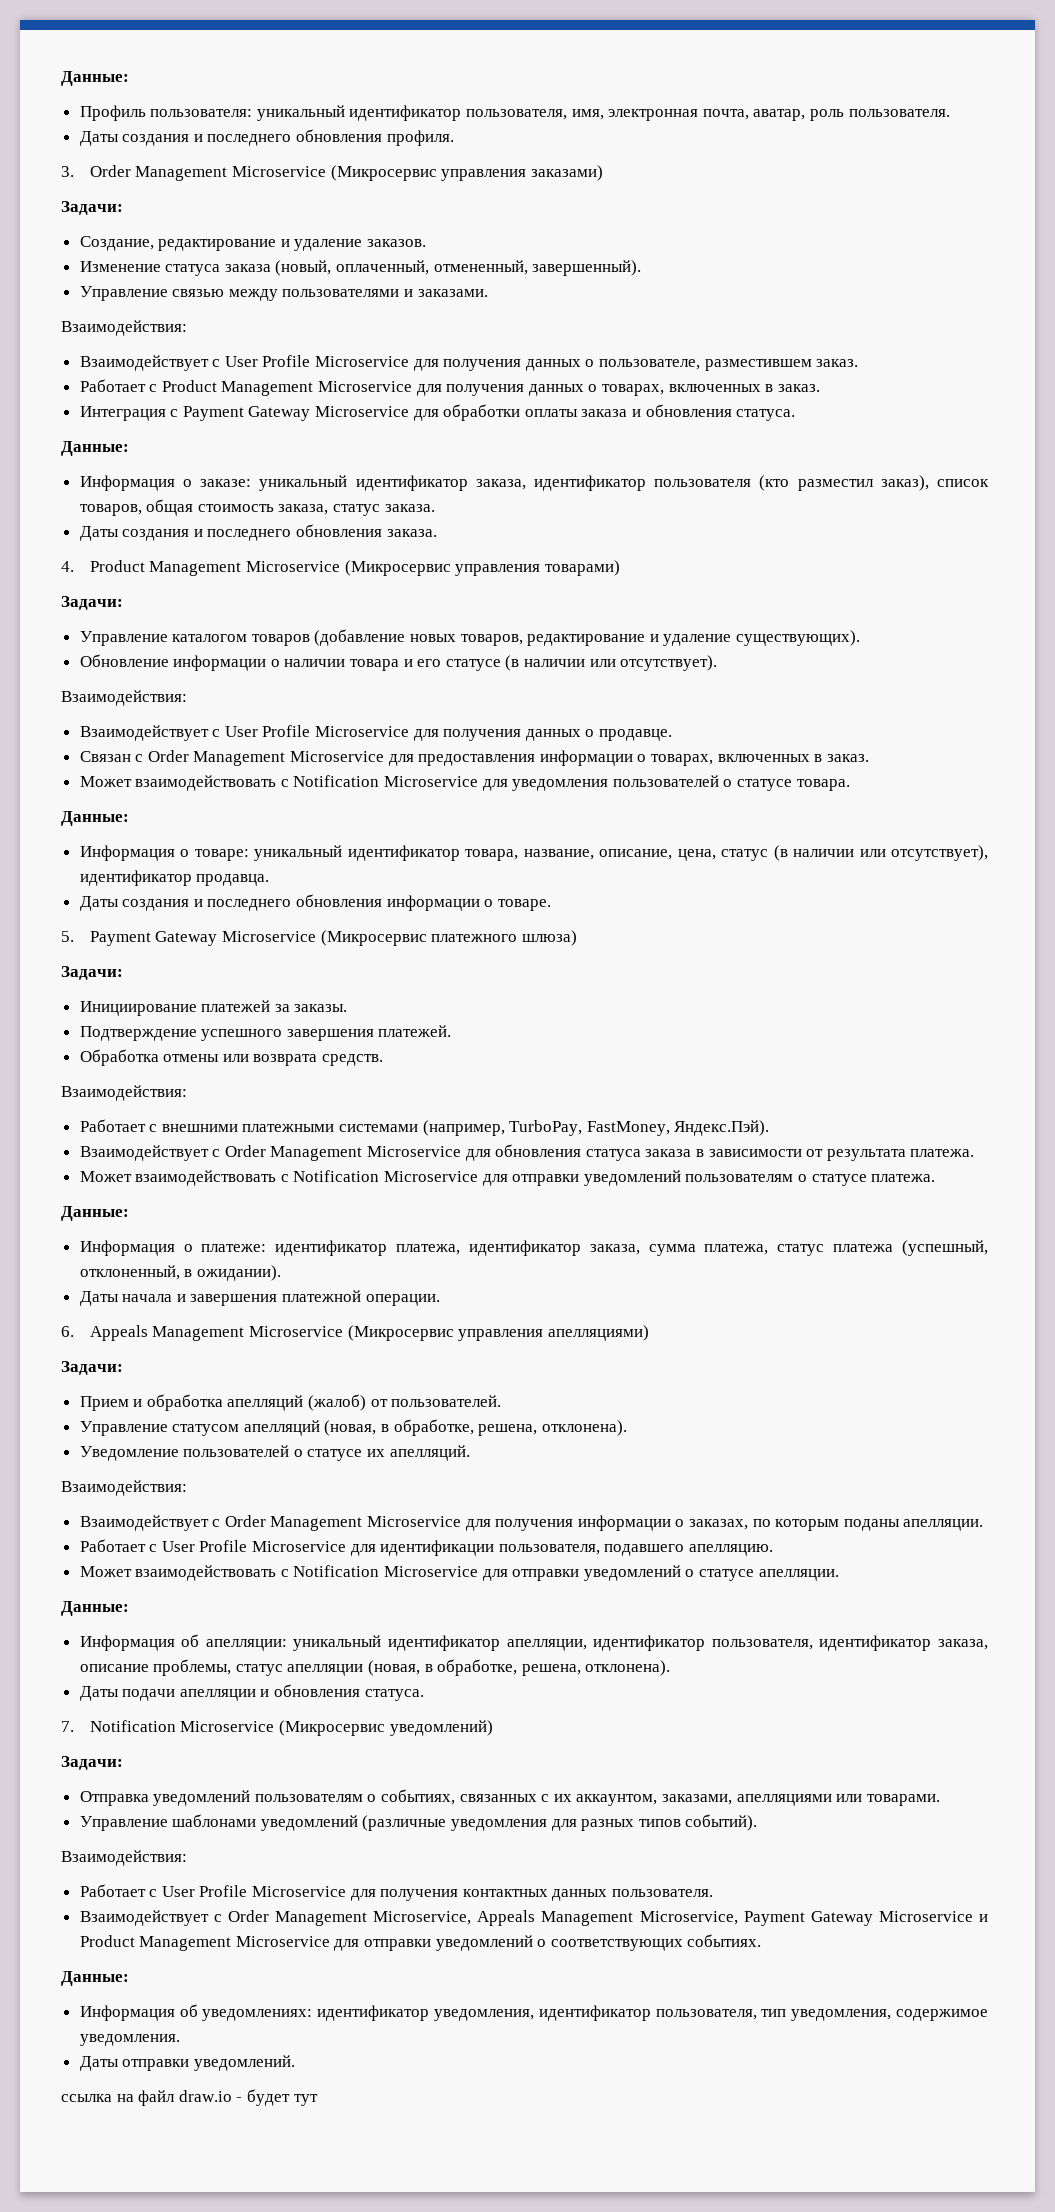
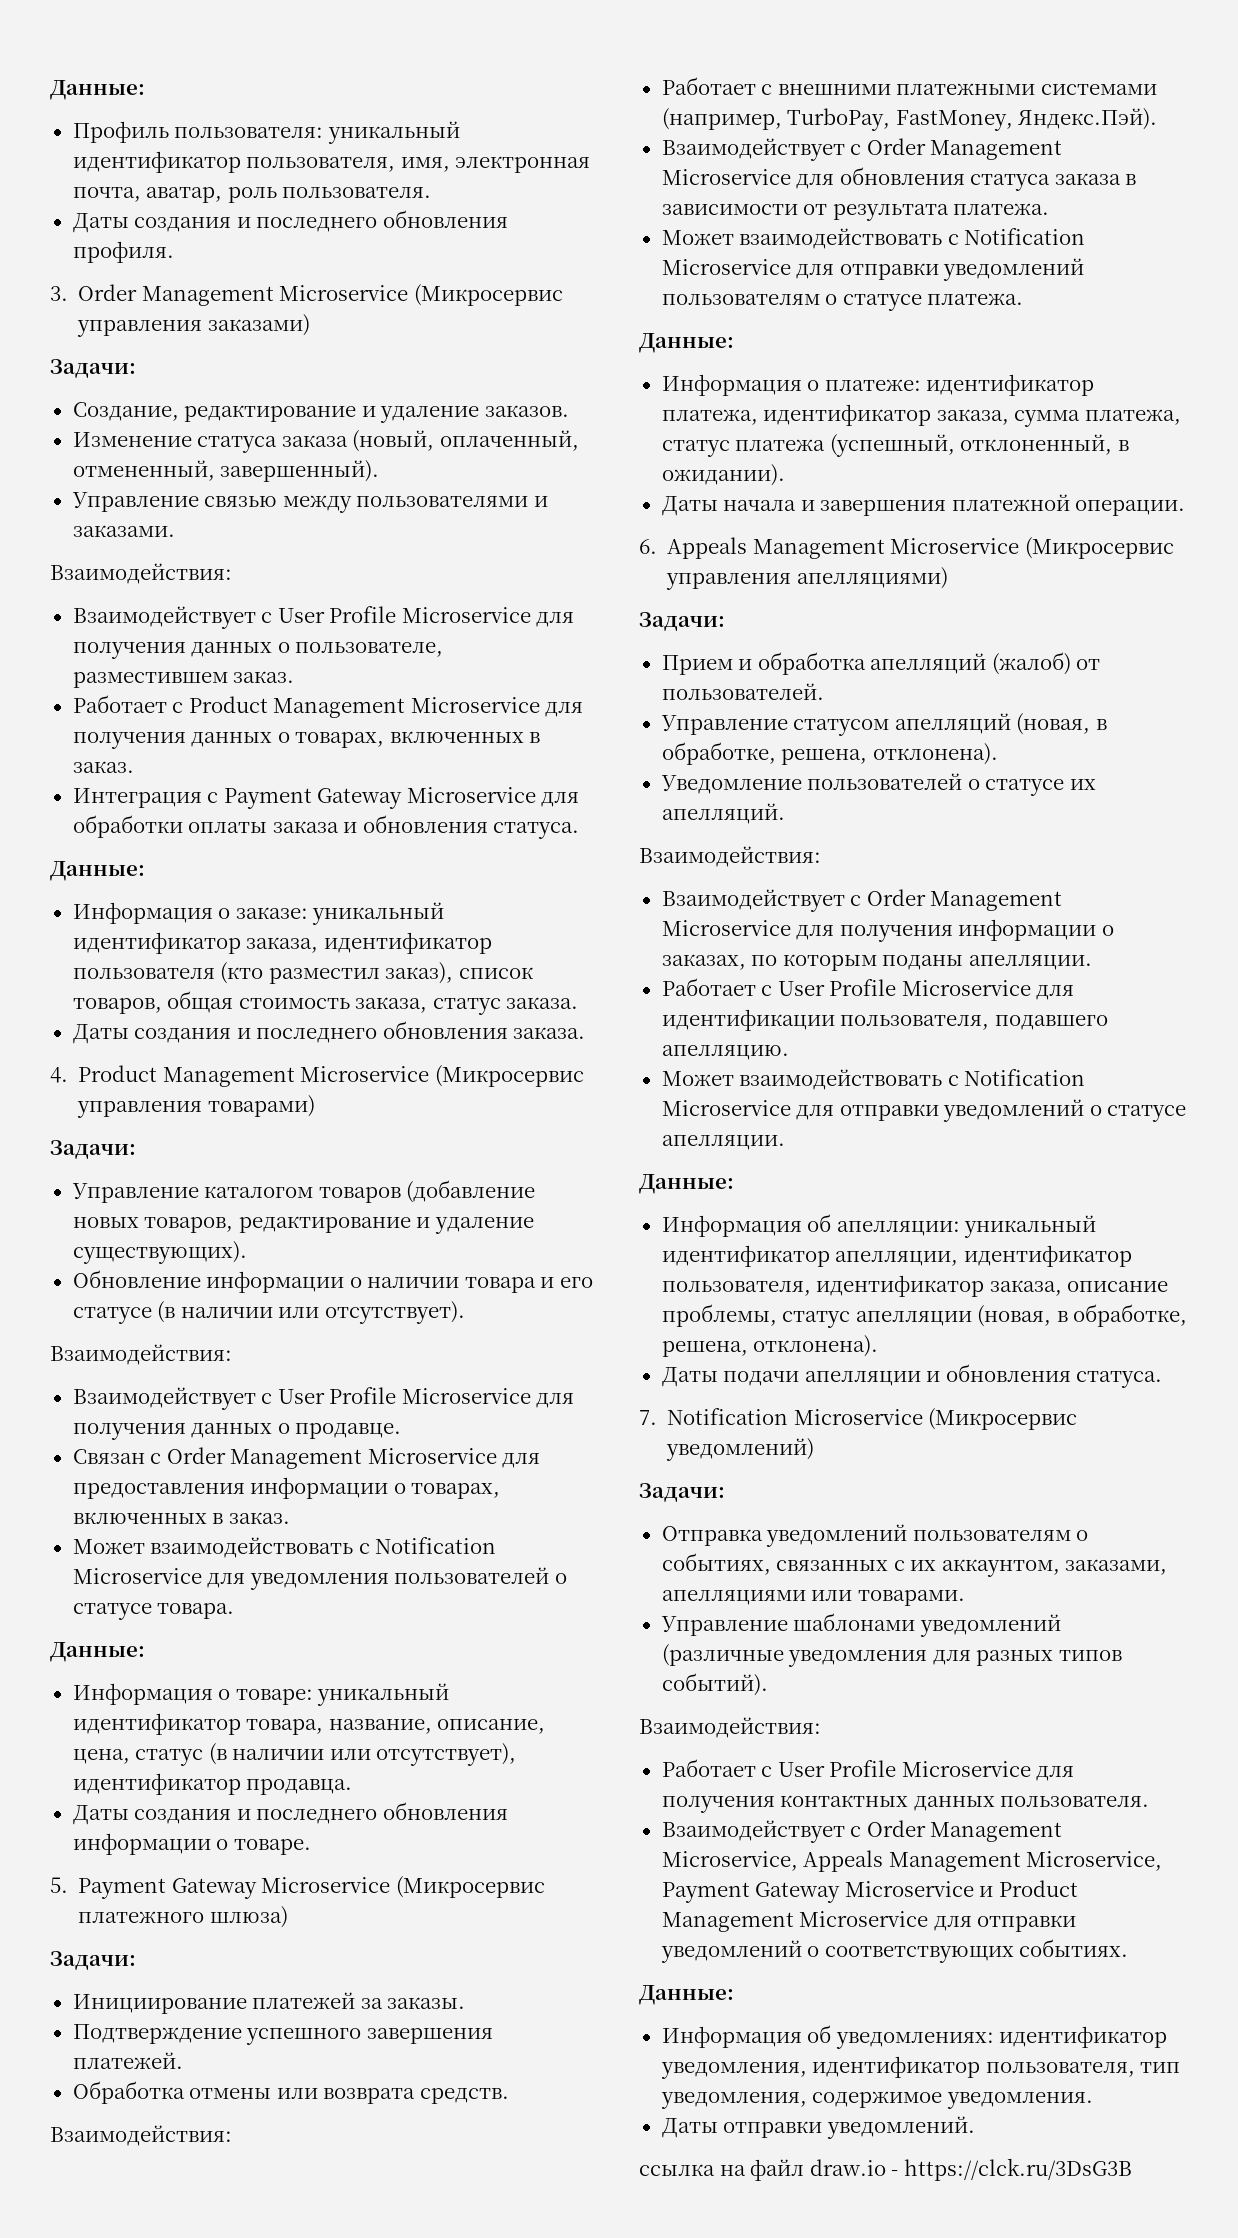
- ссылка на файл draw.io - будет тут
+ ссылка на файл draw.io - https://clck.ru/3DsG3B

